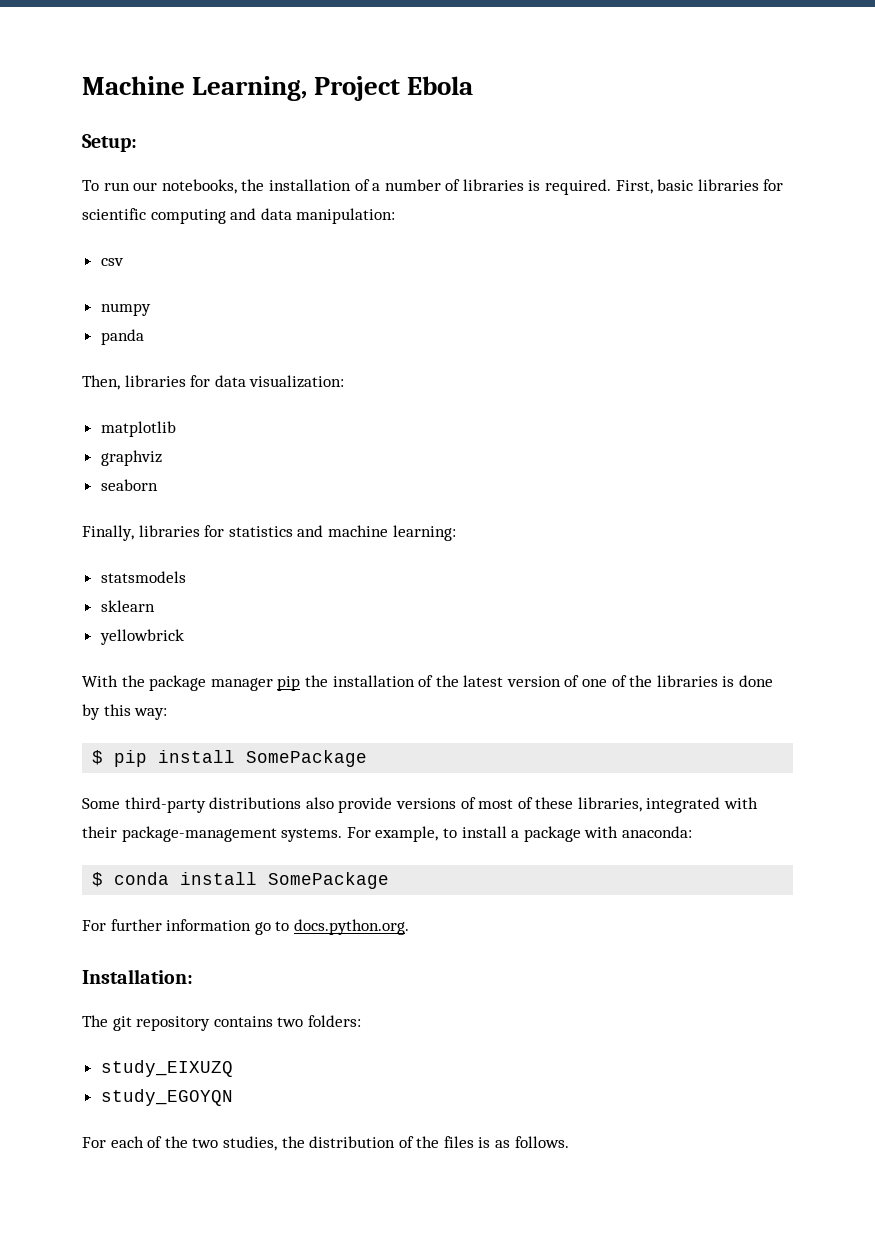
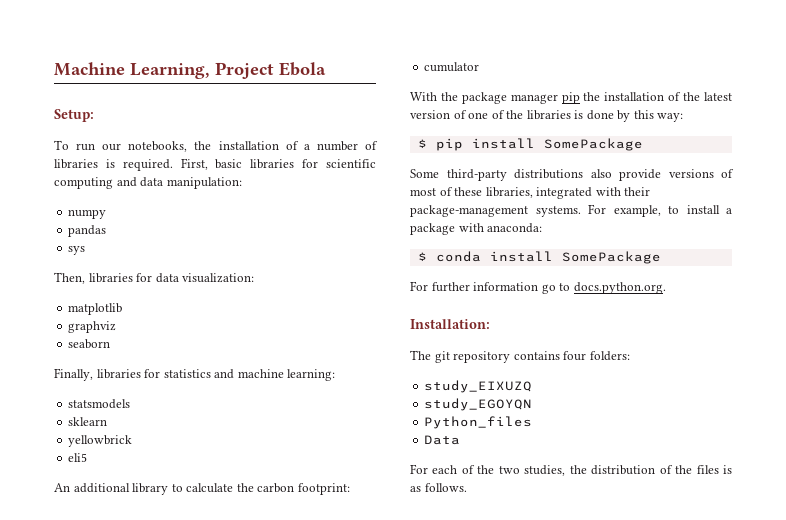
- csv
- panda
+ pandas
+ sys
+ eli5
+ An additional library to calculate the carbon footprint:
+ cumulator
- The git repository contains two folders:
+ The git repository contains four folders:
+ Python_files
+ Data

